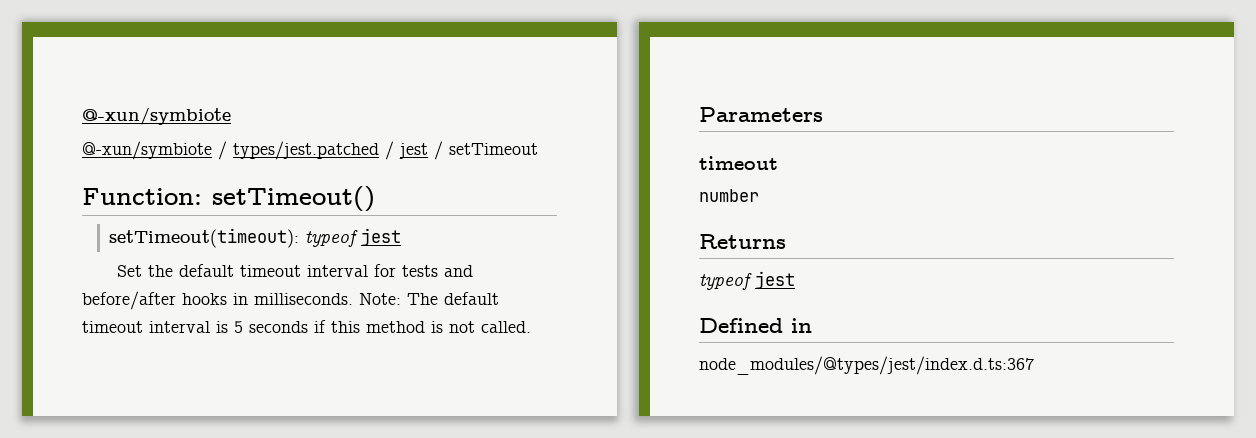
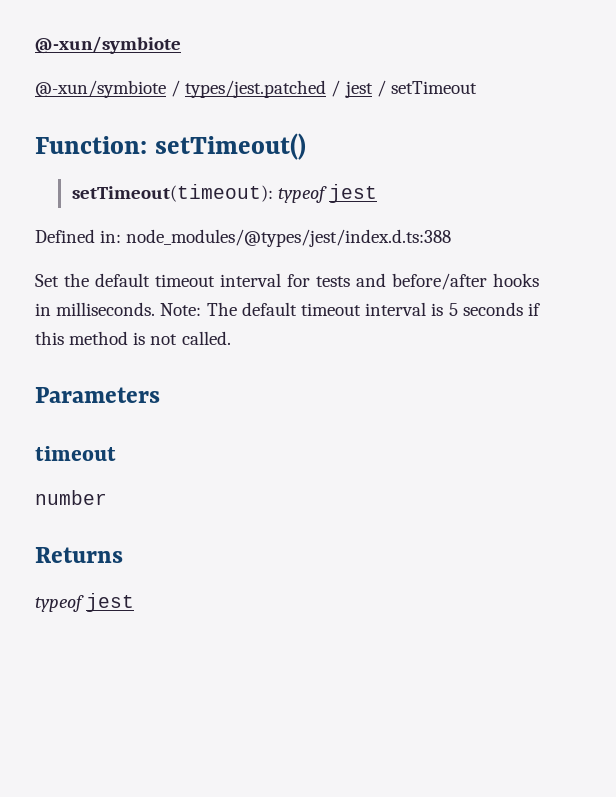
+ Defined in: node_modules/@types/jest/index.d.ts:388
- Defined in
- node_modules/@types/jest/index.d.ts:367

